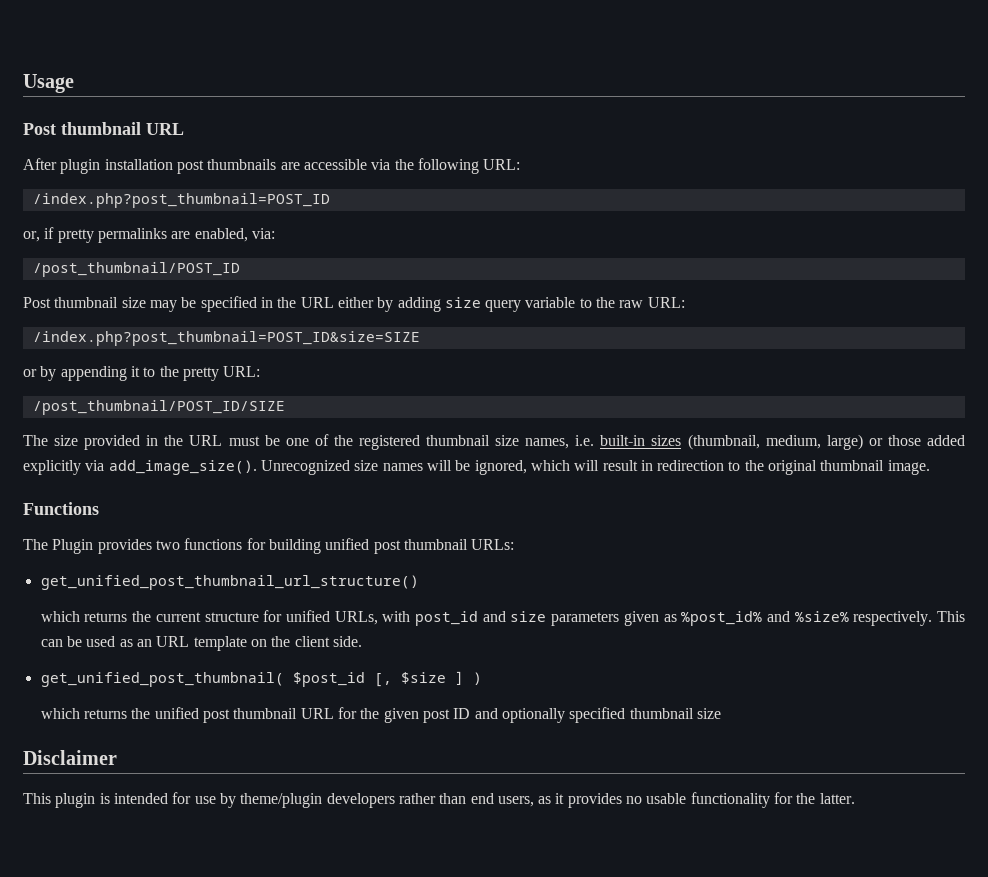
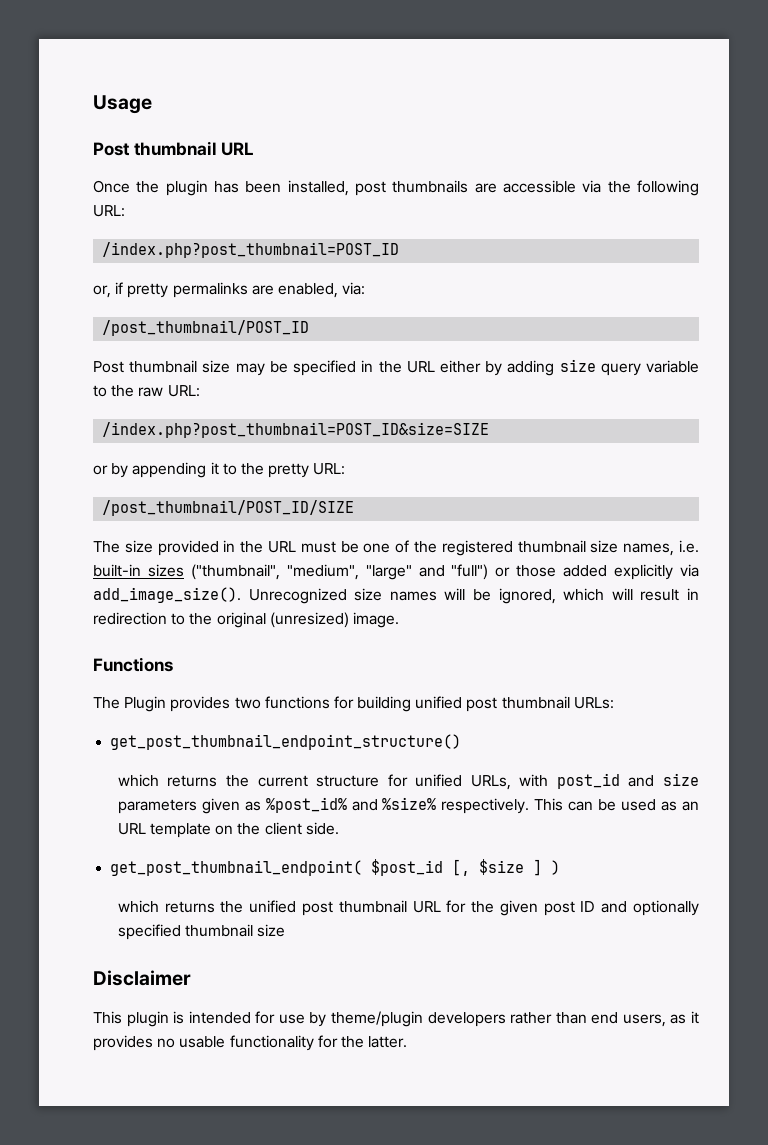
- After plugin installation post thumbnails are accessible via the following URL:
+ Once the plugin has been installed, post thumbnails are accessible via the following URL:
- The size provided in the URL must be one of the registered thumbnail size names, i.e. built-in sizes (thumbnail, medium, large) or those added explicitly via add_image_size().
+ The size provided in the URL must be one of the registered thumbnail size names, i.e. built-in sizes ("thumbnail", "medium", "large" and "full") or those added explicitly via add_image_size().
- Unrecognized size names will be ignored, which will result in redirection to the original thumbnail image.
+ Unrecognized size names will be ignored, which will result in redirection to the original (unresized) image.
- get_unified_post_thumbnail_url_structure()
+ get_post_thumbnail_endpoint_structure()
- get_unified_post_thumbnail( $post_id [, $size ] )
+ get_post_thumbnail_endpoint( $post_id [, $size ] )

